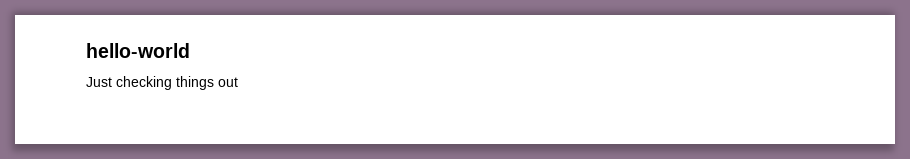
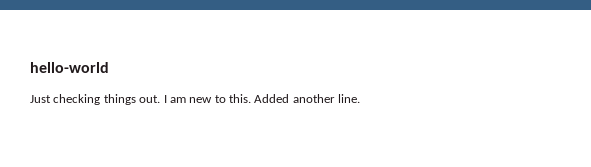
- Just checking things out
+ Just checking things out. I am new to this. Added another line.

